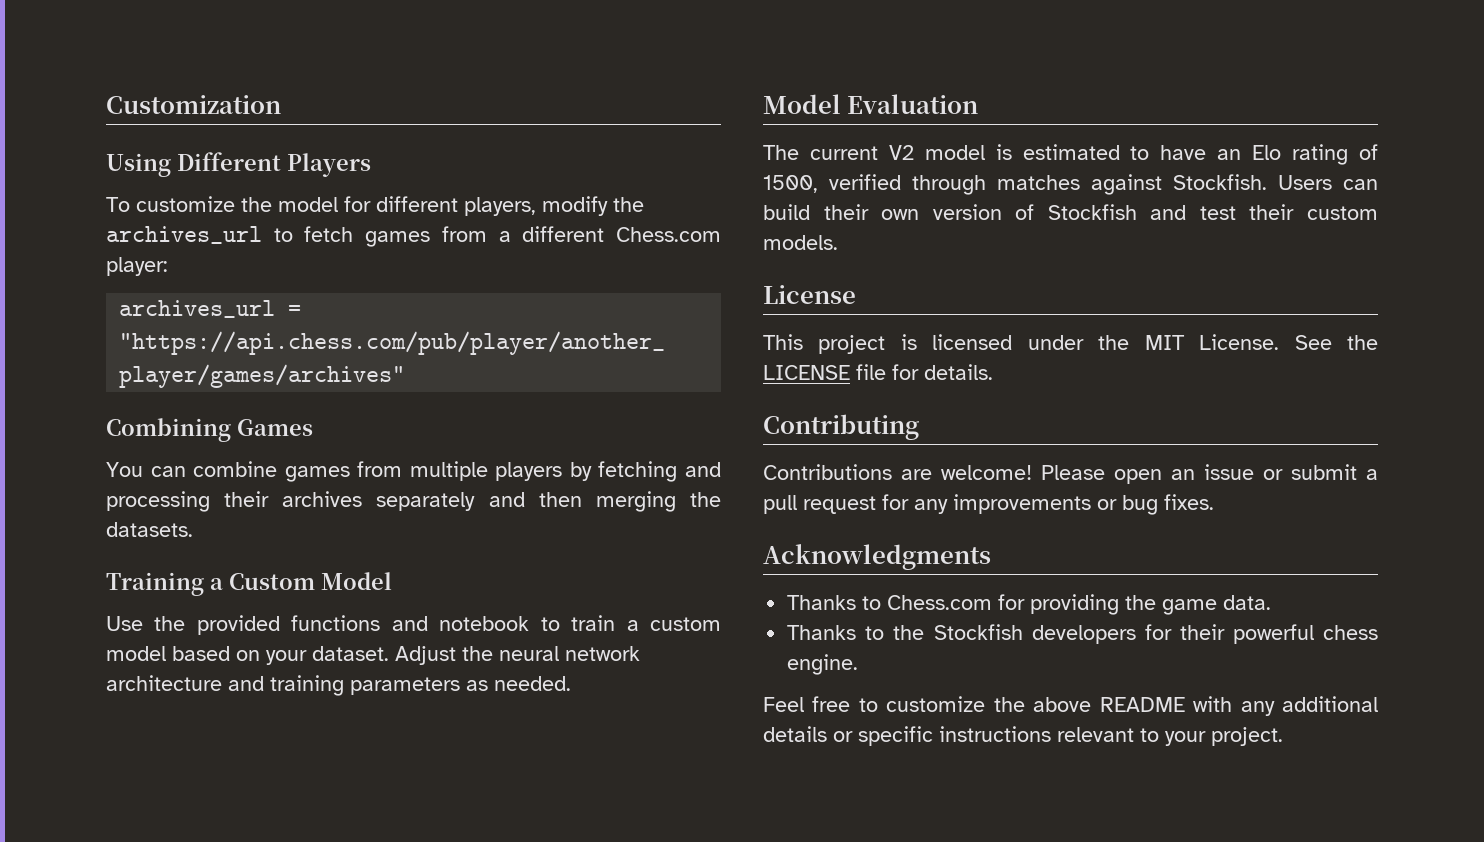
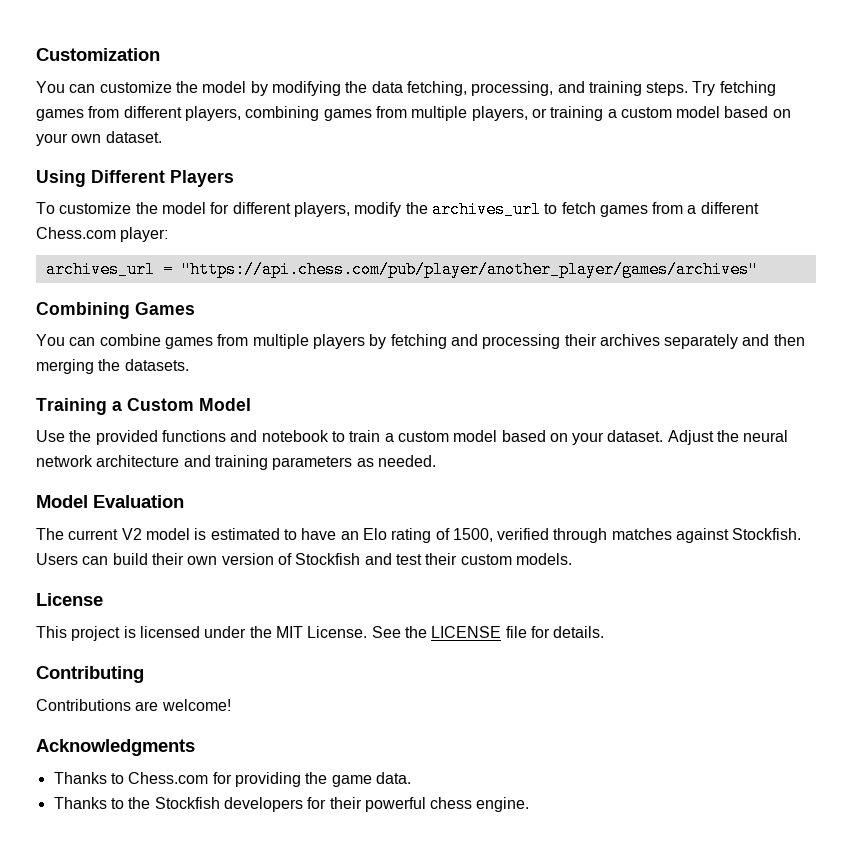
+ You can customize the model by modifying the data fetching, processing, and training steps. Try fetching games from different players, combining games from multiple players, or training a custom model based on your own dataset.
- Please open an issue or submit a pull request for any improvements or bug fixes.
- Feel free to customize the above README with any additional details or specific instructions relevant to your project.

